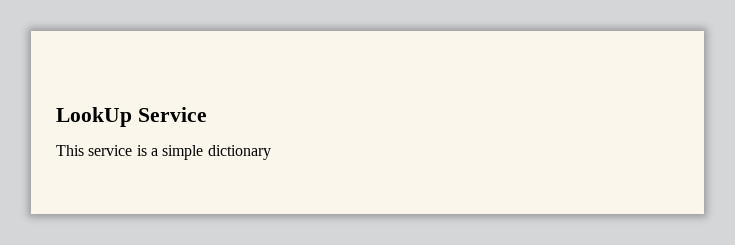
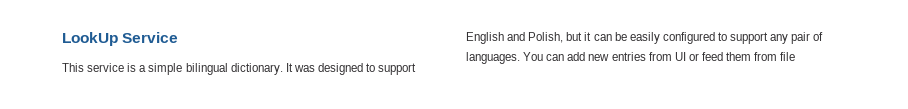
- This service is a simple dictionary
+ This service is a simple bilingual dictionary. It was designed to support English and Polish, but it can be easily configured to support any pair of languages. You can add new entries from UI or feed them from file

